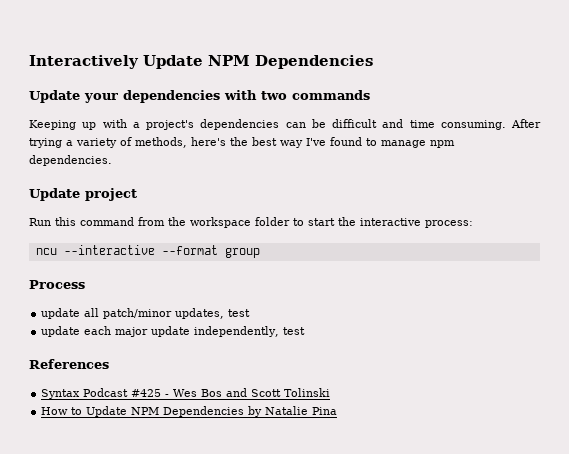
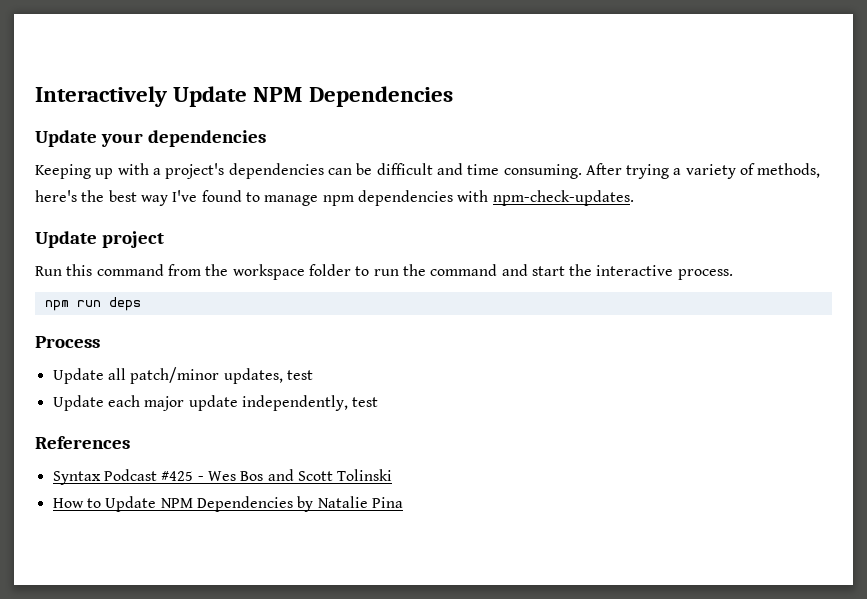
- Update your dependencies with two commands
+ Update your dependencies
- After trying a variety of methods, here's the best way I've found to manage npm dependencies.
+ After trying a variety of methods, here's the best way I've found to manage npm dependencies with npm-check-updates.
- Run this command from the workspace folder to start the interactive process:
- ncu --interactive --format group
+ Run this command from the workspace folder to run the command and start the interactive process.
+ npm run deps
- update all patch/minor updates, test
+ Update all patch/minor updates, test
- update each major update independently, test
+ Update each major update independently, test

